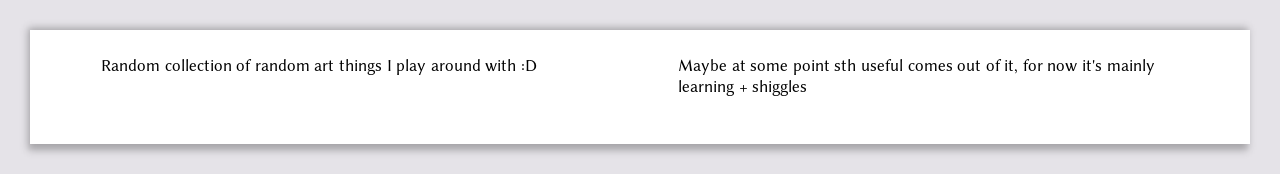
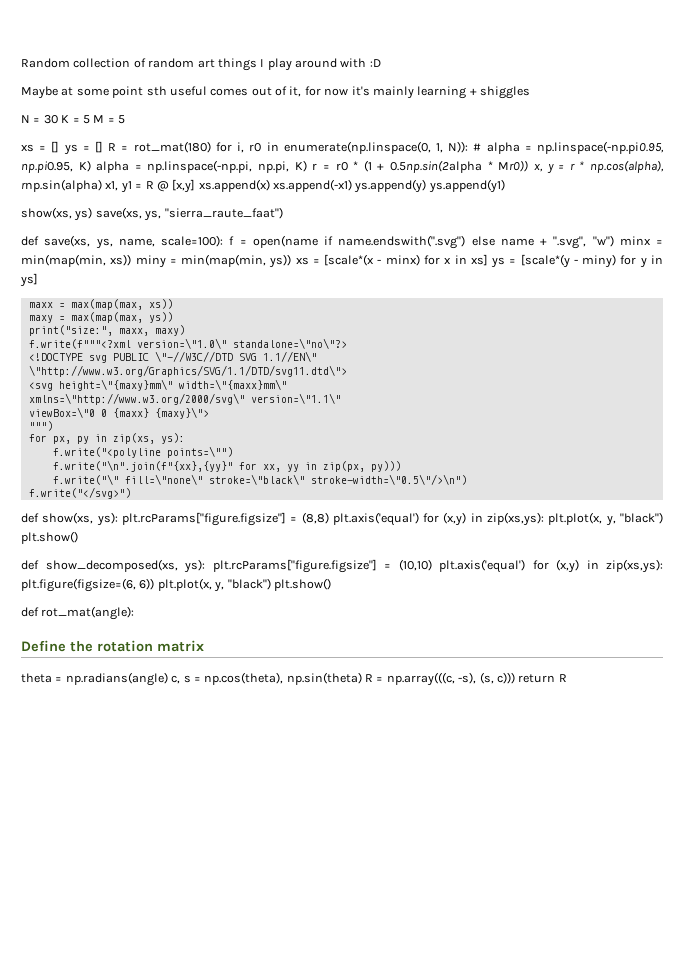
+ N = 30 K = 5 M = 5
+ xs = [] ys = [] R = rot_mat(180) for i, r0 in enumerate(np.linspace(0, 1, N)): # alpha = np.linspace(-np.pi0.95, np.pi0.95, K) alpha = np.linspace(-np.pi, np.pi, K) r = r0 * (1 + 0.5np.sin(2alpha * Mr0)) x, y = r * np.cos(alpha), rnp.sin(alpha) x1, y1 = R @ [x,y] xs.append(x) xs.append(-x1) ys.append(y) ys.append(y1)
+ show(xs, ys) save(xs, ys, "sierra_raute_faat")
+ def save(xs, ys, name, scale=100): f = open(name if name.endswith(".svg") else name + ".svg", "w") minx = min(map(min, xs)) miny = min(map(min, ys)) xs = [scale*(x - minx) for x in xs] ys = [scale*(y - miny) for y in ys]
+ maxx = max(map(max, xs))
+ maxy = max(map(max, ys))
+ print("size:", maxx, maxy)
+ f.write(f"""<?xml version=\"1.0\" standalone=\"no\"?>
+ <!DOCTYPE svg PUBLIC \"-//W3C//DTD SVG 1.1//EN\"
+ \"http://www.w3.org/Graphics/SVG/1.1/DTD/svg11.dtd\">
+ <svg height=\"{maxy}mm\" width=\"{maxx}mm\"
+ xmlns=\"http://www.w3.org/2000/svg\" version=\"1.1\"
+ viewBox=\"0 0 {maxx} {maxy}\">
+ """)
+ for px, py in zip(xs, ys):
+ f.write("<polyline points=\"")
+ f.write("\n".join(f"{xx},{yy}" for xx, yy in zip(px, py)))
+ f.write("\" fill=\"none\" stroke=\"black\" stroke-width=\"0.5\"/>\n")
+ f.write("</svg>")
+ def show(xs, ys): plt.rcParams["figure.figsize"] = (8,8) plt.axis('equal') for (x,y) in zip(xs,ys): plt.plot(x, y, "black") plt.show()
+ def show_decomposed(xs, ys): plt.rcParams["figure.figsize"] = (10,10) plt.axis('equal') for (x,y) in zip(xs,ys): plt.figure(figsize=(6, 6)) plt.plot(x, y, "black") plt.show()
+ def rot_mat(angle):
+ Define the rotation matrix
+ theta = np.radians(angle) c, s = np.cos(theta), np.sin(theta) R = np.array(((c, -s), (s, c))) return R

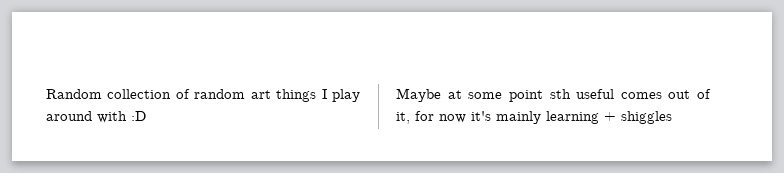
- N = 30 K = 5 M = 5
- xs = [] ys = [] R = rot_mat(180) for i, r0 in enumerate(np.linspace(0, 1, N)): # alpha = np.linspace(-np.pi0.95, np.pi0.95, K) alpha = np.linspace(-np.pi, np.pi, K) r = r0 * (1 + 0.5np.sin(2alpha * Mr0)) x, y = r * np.cos(alpha), rnp.sin(alpha) x1, y1 = R @ [x,y] xs.append(x) xs.append(-x1) ys.append(y) ys.append(y1)
- show(xs, ys) save(xs, ys, "sierra_raute_faat")
- def save(xs, ys, name, scale=100): f = open(name if name.endswith(".svg") else name + ".svg", "w") minx = min(map(min, xs)) miny = min(map(min, ys)) xs = [scale*(x - minx) for x in xs] ys = [scale*(y - miny) for y in ys]
- maxx = max(map(max, xs))
- maxy = max(map(max, ys))
- print("size:", maxx, maxy)
- f.write(f"""<?xml version=\"1.0\" standalone=\"no\"?>
- <!DOCTYPE svg PUBLIC \"-//W3C//DTD SVG 1.1//EN\"
- \"http://www.w3.org/Graphics/SVG/1.1/DTD/svg11.dtd\">
- <svg height=\"{maxy}mm\" width=\"{maxx}mm\"
- xmlns=\"http://www.w3.org/2000/svg\" version=\"1.1\"
- viewBox=\"0 0 {maxx} {maxy}\">
- """)
- for px, py in zip(xs, ys):
- f.write("<polyline points=\"")
- f.write("\n".join(f"{xx},{yy}" for xx, yy in zip(px, py)))
- f.write("\" fill=\"none\" stroke=\"black\" stroke-width=\"0.5\"/>\n")
- f.write("</svg>")
- def show(xs, ys): plt.rcParams["figure.figsize"] = (8,8) plt.axis('equal') for (x,y) in zip(xs,ys): plt.plot(x, y, "black") plt.show()
- def show_decomposed(xs, ys): plt.rcParams["figure.figsize"] = (10,10) plt.axis('equal') for (x,y) in zip(xs,ys): plt.figure(figsize=(6, 6)) plt.plot(x, y, "black") plt.show()
- def rot_mat(angle):
- Define the rotation matrix
- theta = np.radians(angle) c, s = np.cos(theta), np.sin(theta) R = np.array(((c, -s), (s, c))) return R

